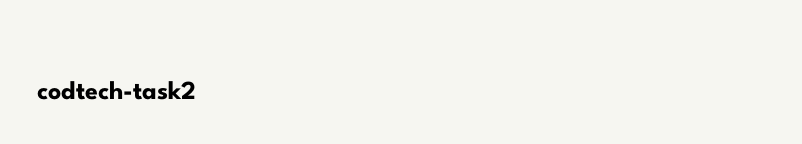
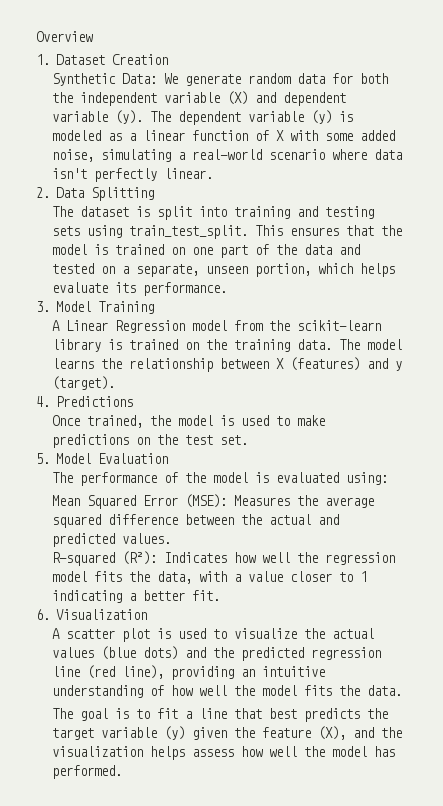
- codtech-task2
+ Overview
+ 1. Dataset Creation
+ Synthetic Data: We generate random data for both the independent variable (X) and dependent variable (y). The dependent variable (y) is modeled as a linear function of X with some added noise, simulating a real-world scenario where data isn't perfectly linear.
+ 2. Data Splitting
+ The dataset is split into training and testing sets using train_test_split. This ensures that the model is trained on one part of the data and tested on a separate, unseen portion, which helps evaluate its performance.
+ 3. Model Training
+ A Linear Regression model from the scikit-learn library is trained on the training data. The model learns the relationship between X (features) and y (target).
+ 4. Predictions
+ Once trained, the model is used to make predictions on the test set.
+ 5. Model Evaluation
+ The performance of the model is evaluated using:
+ Mean Squared Error (MSE): Measures the average squared difference between the actual and predicted values.
+ R-squared (R²): Indicates how well the regression model fits the data, with a value closer to 1 indicating a better fit.
+ 6. Visualization
+ A scatter plot is used to visualize the actual values (blue dots) and the predicted regression line (red line), providing an intuitive understanding of how well the model fits the data.
+ The goal is to fit a line that best predicts the target variable (y) given the feature (X), and the visualization helps assess how well the model has performed.

